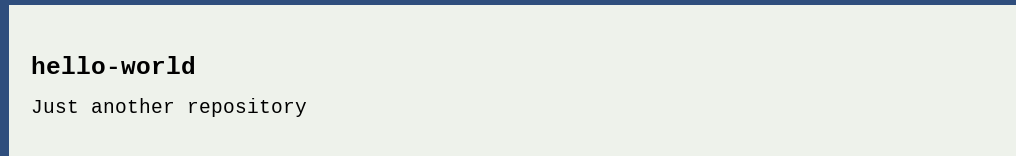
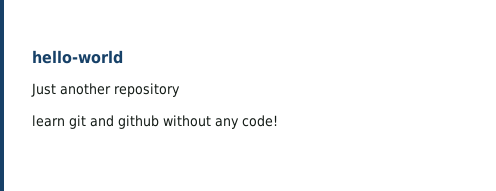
+ learn git and github without any code!

